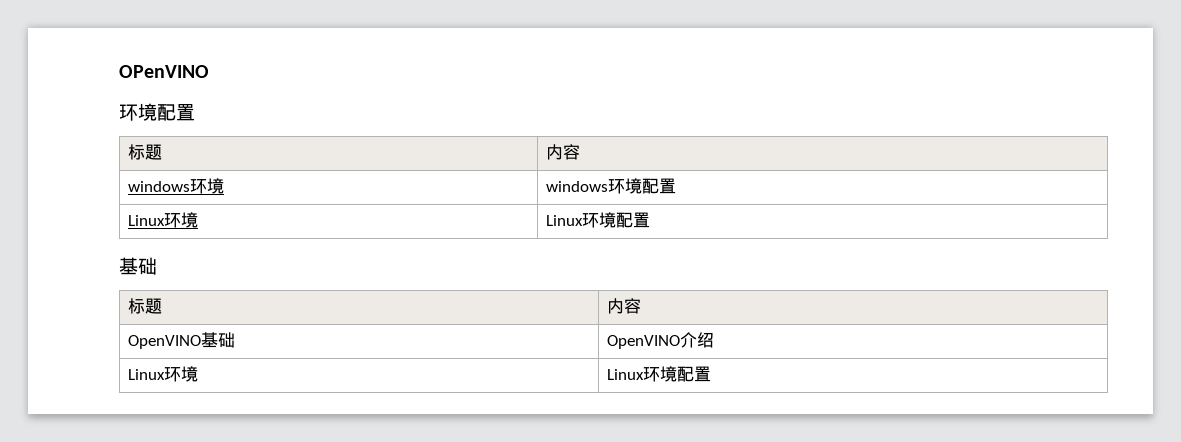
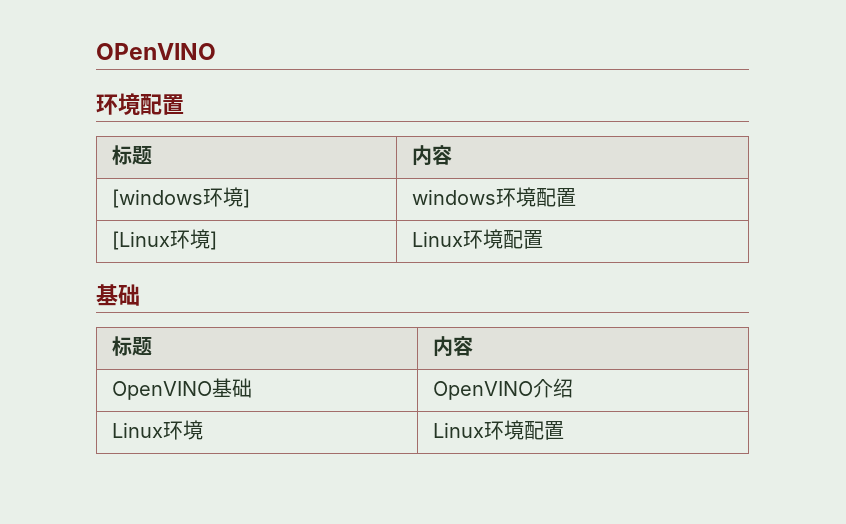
- windows环境 | windows环境配置
- Linux环境 | Linux环境配置
+ [windows环境] | windows环境配置
+ [Linux环境] | Linux环境配置

